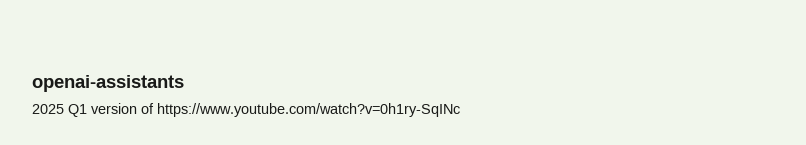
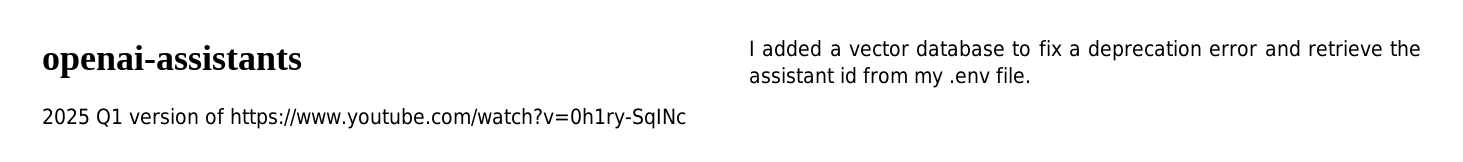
+ I added a vector database to fix a deprecation error and retrieve the assistant id from my .env file.

